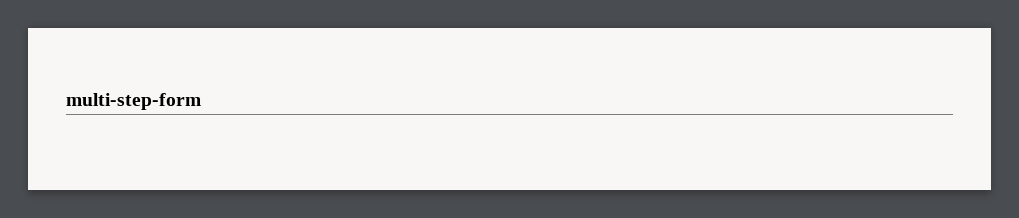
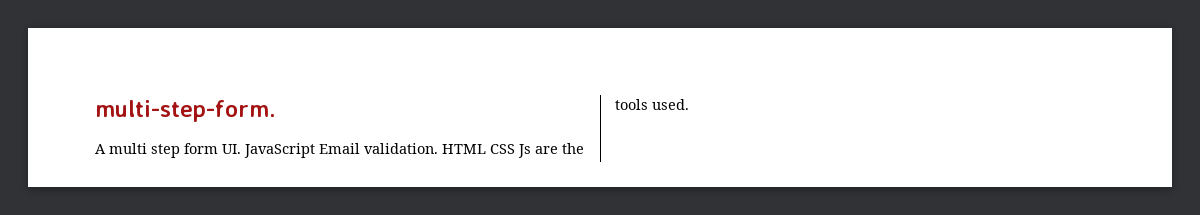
- multi-step-form
+ multi-step-form.
+ A multi step form UI. JavaScript Email validation. HTML CSS Js are the tools used.

